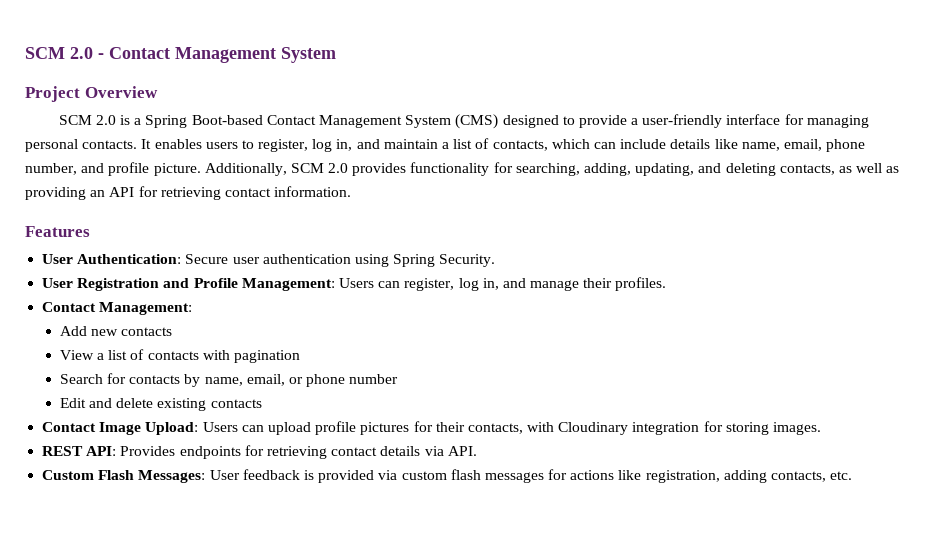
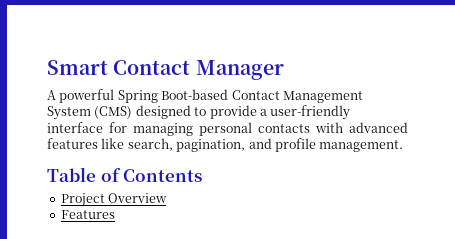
- SCM 2.0 - Contact Management System
+ Smart Contact Manager
+ A powerful Spring Boot-based Contact Management System (CMS) designed to provide a user-friendly interface for managing personal contacts with advanced features like search, pagination, and profile management.
+ Table of Contents
  Project Overview
- SCM 2.0 is a Spring Boot-based Contact Management System (CMS) designed to provide a user-friendly interface for managing personal contacts. It enables users to register, log in, and maintain a list of contacts, which can include details like name, email, phone number, and profile picture. Additionally, SCM 2.0 provides functionality for searching, adding, updating, and deleting contacts, as well as providing an API for retrieving contact information.
  Features
- User Authentication: Secure user authentication using Spring Security.
- User Registration and Profile Management: Users can register, log in, and manage their profiles.
- Contact Management:
- Add new contacts
- View a list of contacts with pagination
- Search for contacts by name, email, or phone number
- Edit and delete existing contacts
- Contact Image Upload: Users can upload profile pictures for their contacts, with Cloudinary integration for storing images.
- REST API: Provides endpoints for retrieving contact details via API.
- Custom Flash Messages: User feedback is provided via custom flash messages for actions like registration, adding contacts, etc.

